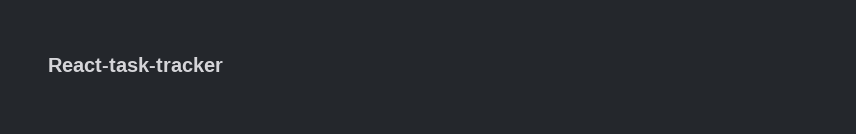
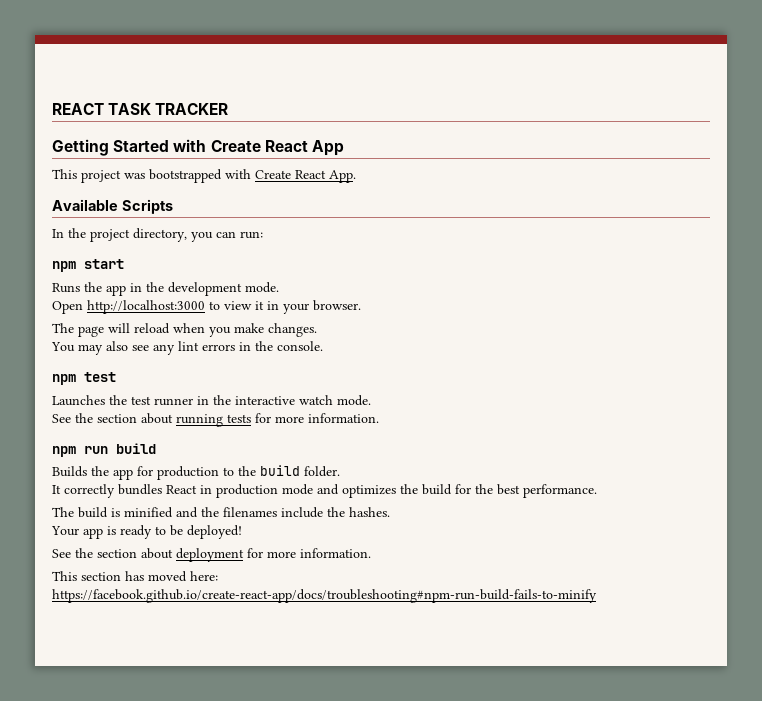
- React-task-tracker
+ REACT TASK TRACKER
+ Getting Started with Create React App
+ This project was bootstrapped with Create React App.
+ Available Scripts
+ In the project directory, you can run:
+ npm start
+ Runs the app in the development mode.
+ Open http://localhost:3000 to view it in your browser.
+ The page will reload when you make changes.
+ You may also see any lint errors in the console.
+ npm test
+ Launches the test runner in the interactive watch mode.
+ See the section about running tests for more information.
+ npm run build
+ Builds the app for production to the build folder.
+ It correctly bundles React in production mode and optimizes the build for the best performance.
+ The build is minified and the filenames include the hashes.
+ Your app is ready to be deployed!
+ See the section about deployment for more information.
+ This section has moved here: https://facebook.github.io/create-react-app/docs/troubleshooting#npm-run-build-fails-to-minify

